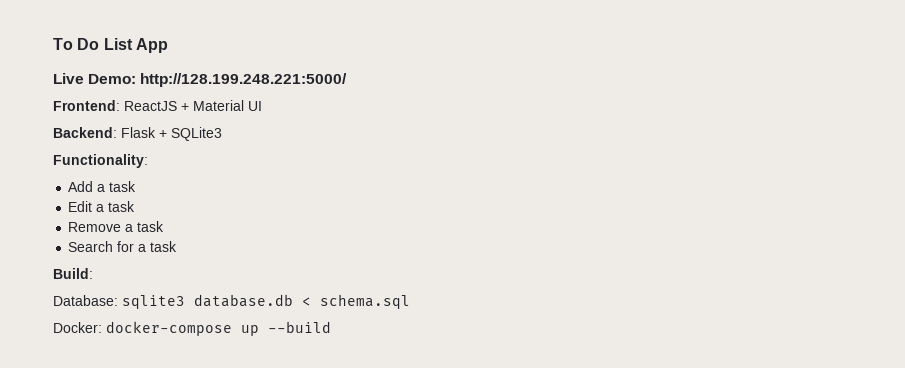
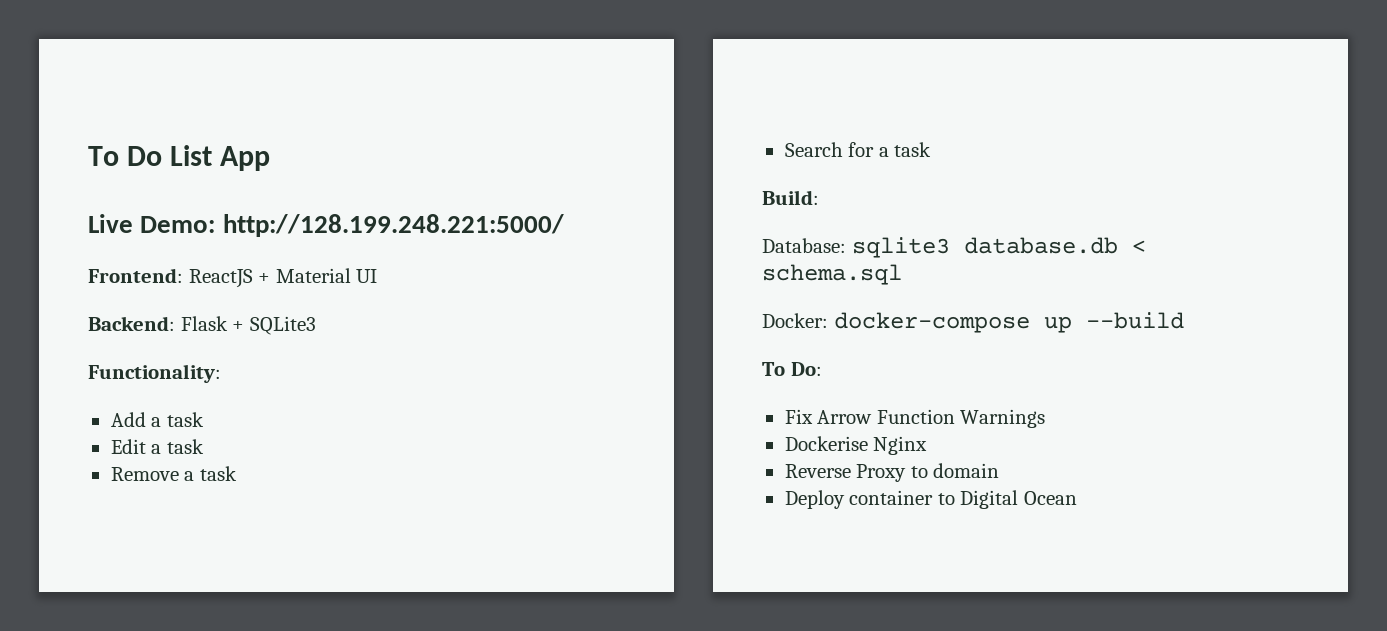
+ To Do:
+ Fix Arrow Function Warnings
+ Dockerise Nginx
+ Reverse Proxy to domain
+ Deploy container to Digital Ocean

